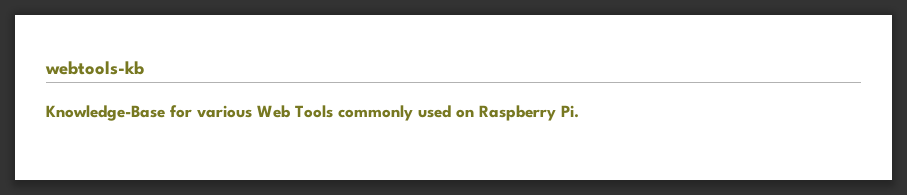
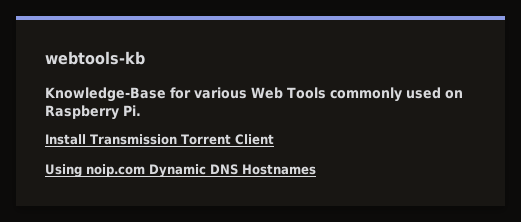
+ Install Transmission Torrent Client
+ Using noip.com Dynamic DNS Hostnames

